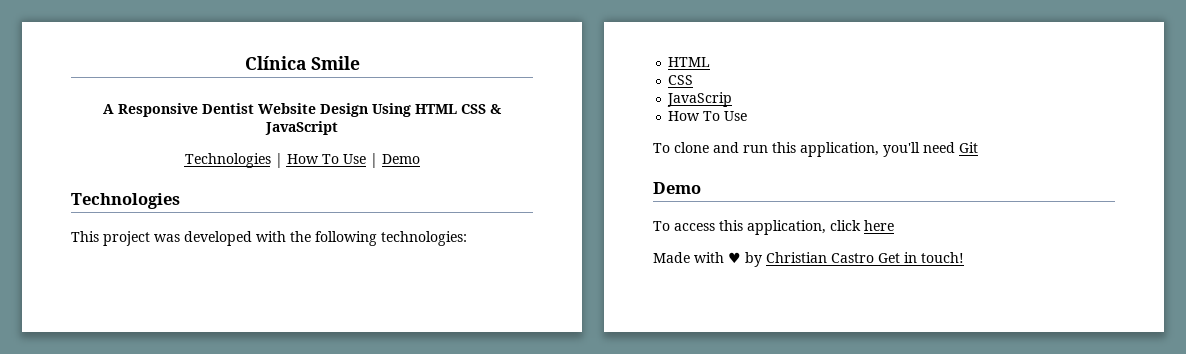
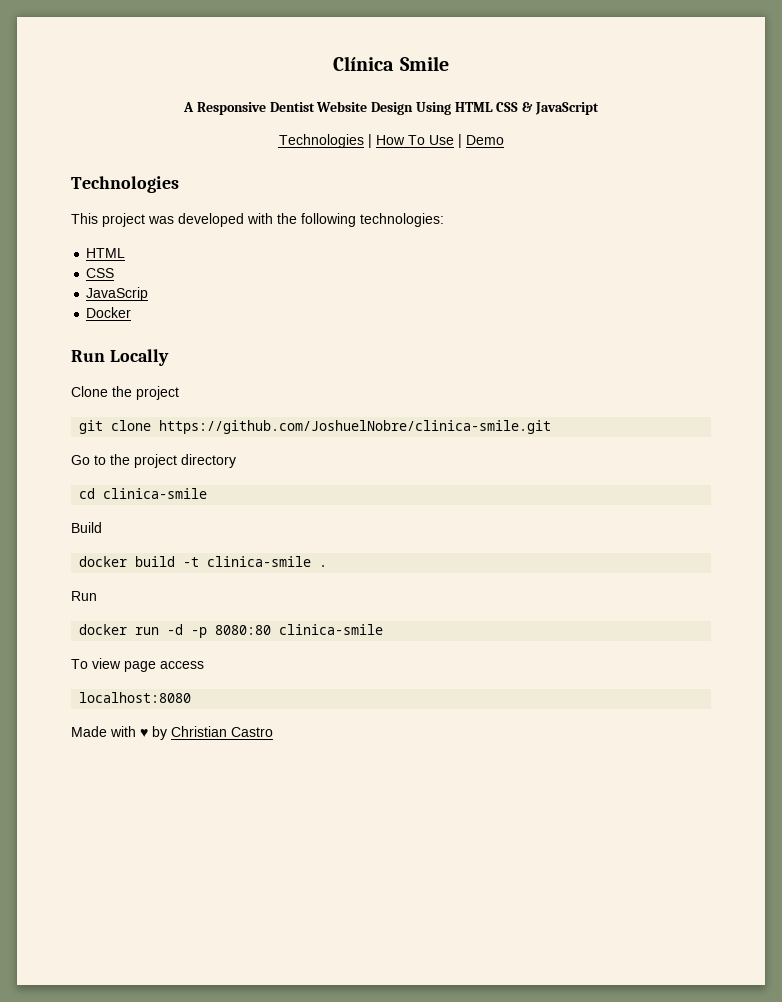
  JavaScrip
- How To Use
- To clone and run this application, you'll need Git
- Demo
- To access this application, click here
+ Docker
+ Run Locally
+ Clone the project
+ git clone https://github.com/JoshuelNobre/clinica-smile.git
+ Go to the project directory
+ cd clinica-smile
+ Build
+ docker build -t clinica-smile .
+ Run
+ docker run -d -p 8080:80 clinica-smile
+ To view page access
+ localhost:8080
- Made with ♥ by Christian Castro Get in touch!
+ Made with ♥ by Christian Castro

